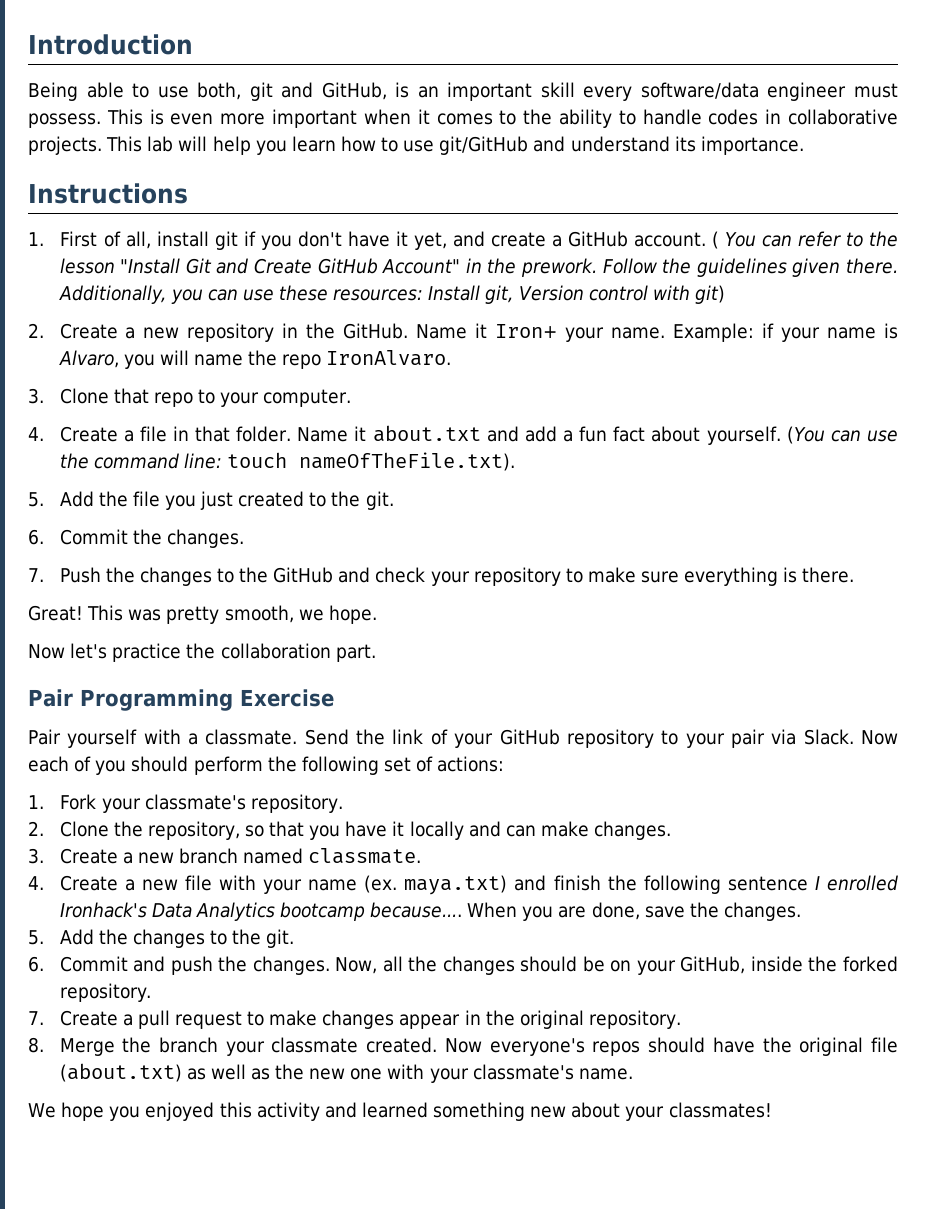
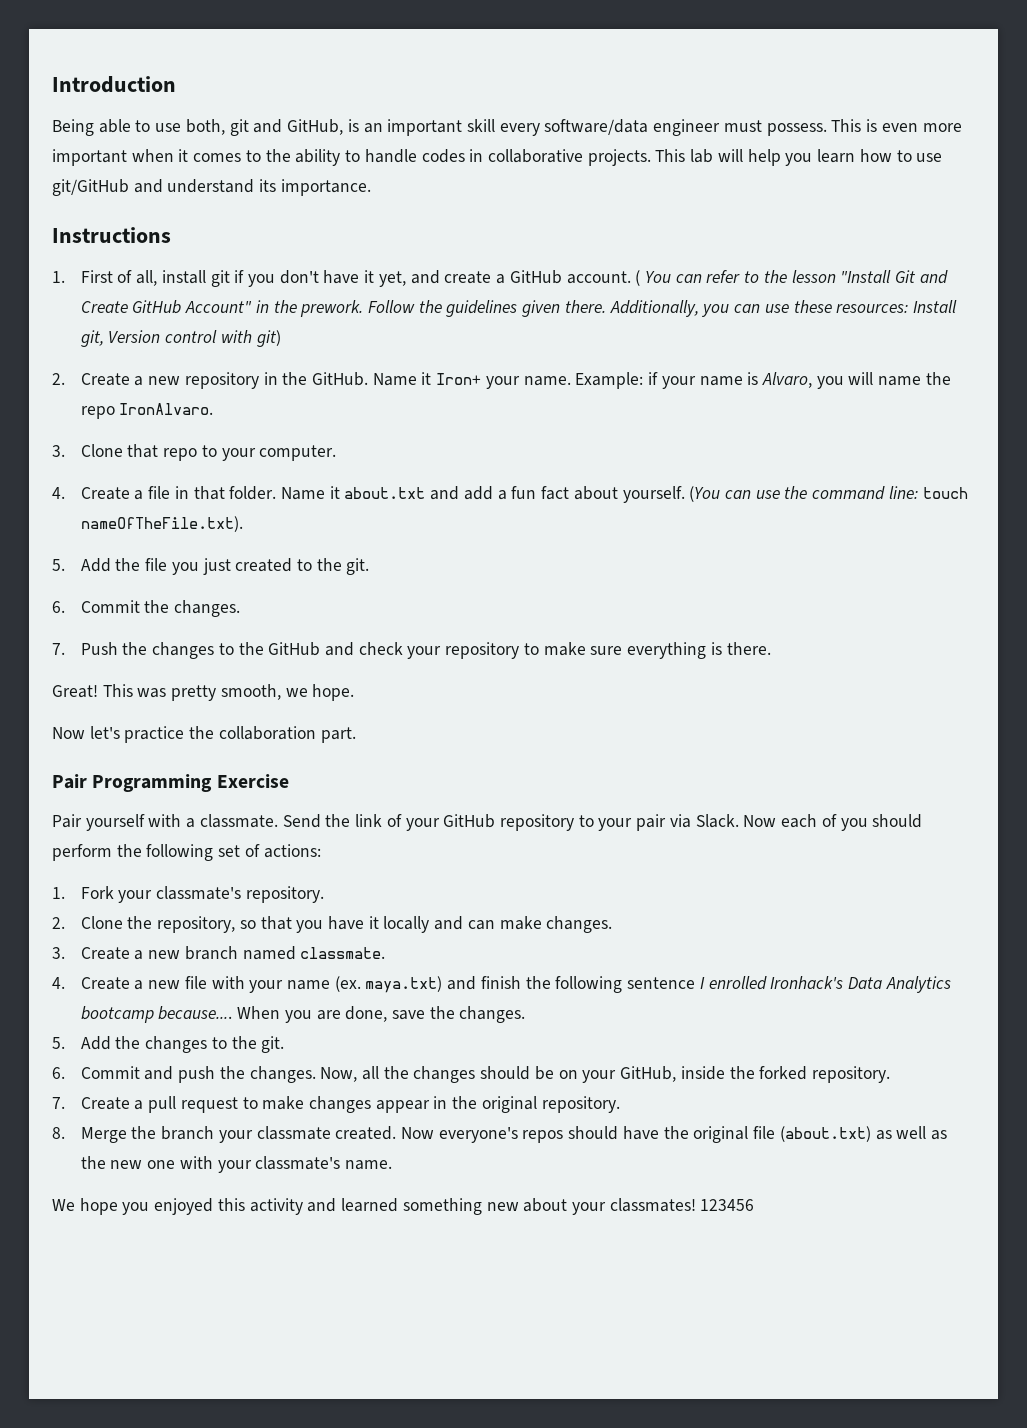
+ 123456

